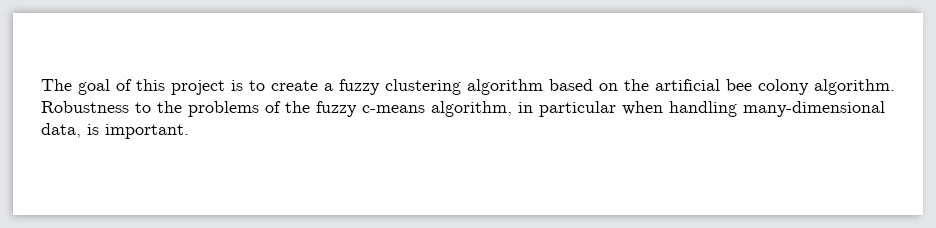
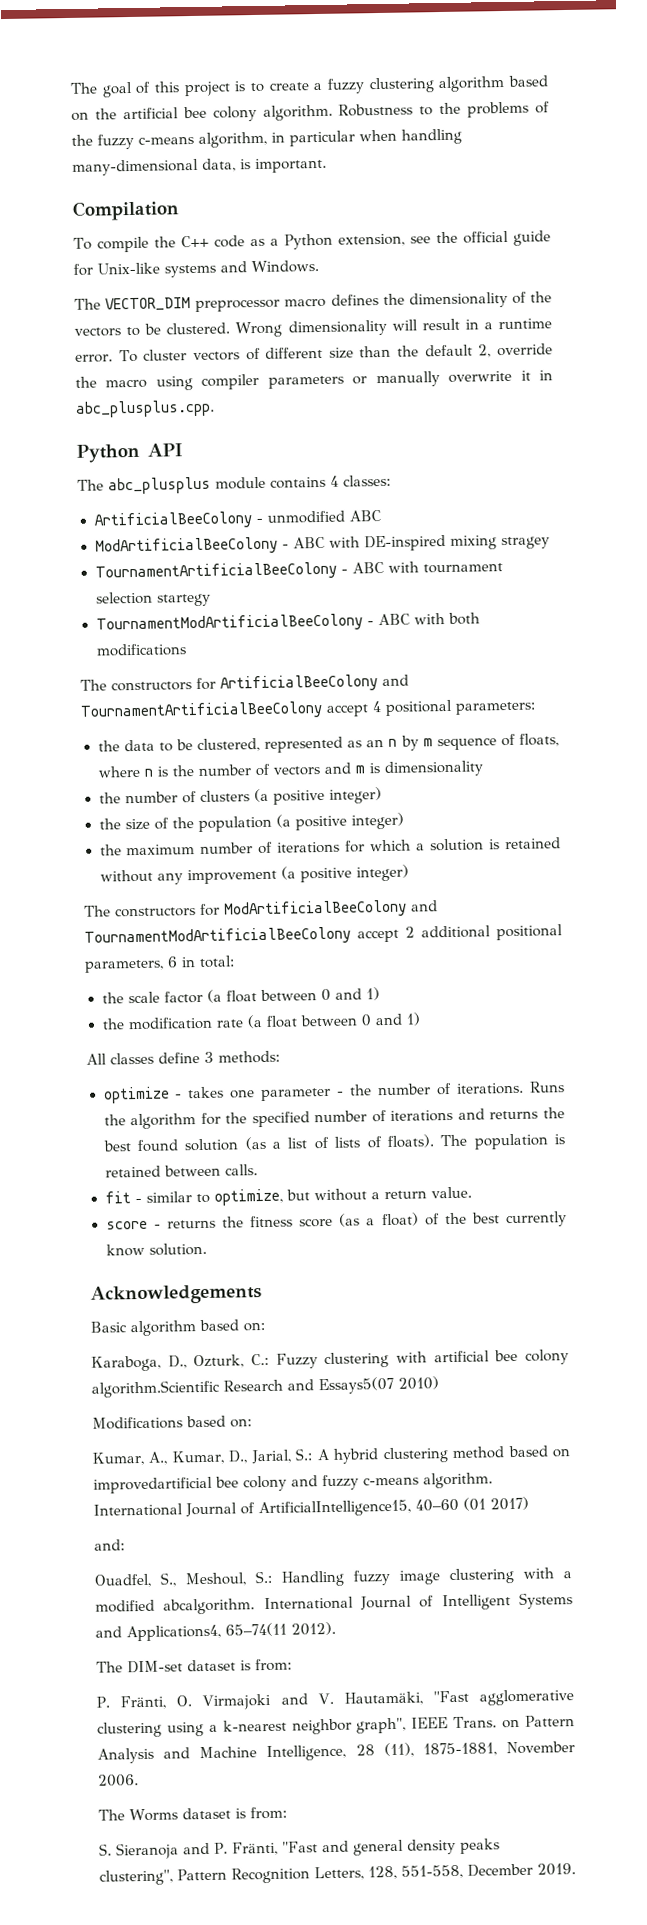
+ Compilation
+ To compile the C++ code as a Python extension, see the official guide for Unix-like systems and Windows.
+ The VECTOR_DIM preprocessor macro defines the dimensionality of the vectors to be clustered. Wrong dimensionality will result in a runtime error. To cluster vectors of different size than the default 2, override the macro using compiler parameters or manually overwrite it in abc_plusplus.cpp.
+ Python API
+ The abc_plusplus module contains 4 classes:
+ ArtificialBeeColony - unmodified ABC
+ ModArtificialBeeColony - ABC with DE-inspired mixing stragey
+ TournamentArtificialBeeColony - ABC with tournament selection startegy
+ TournamentModArtificialBeeColony - ABC with both modifications
+ The constructors for ArtificialBeeColony and TournamentArtificialBeeColony accept 4 positional parameters:
+ the data to be clustered, represented as an n by m sequence of floats, where n is the number of vectors and m is dimensionality
+ the number of clusters (a positive integer)
+ the size of the population (a positive integer)
+ the maximum number of iterations for which a solution is retained without any improvement (a positive integer)
+ The constructors for ModArtificialBeeColony and TournamentModArtificialBeeColony accept 2 additional positional parameters, 6 in total:
+ the scale factor (a float between 0 and 1)
+ the modification rate (a float between 0 and 1)
+ All classes define 3 methods:
+ optimize - takes one parameter - the number of iterations. Runs the algorithm for the specified number of iterations and returns the best found solution (as a list of lists of floats). The population is retained between calls.
+ fit - similar to optimize, but without a return value.
+ score - returns the fitness score (as a float) of the best currently know solution.
+ Acknowledgements
+ Basic algorithm based on:
+ Karaboga, D., Ozturk, C.: Fuzzy clustering with artificial bee colony algorithm.Scientific Research and Essays5(07 2010)
+ Modifications based on:
+ Kumar, A., Kumar, D., Jarial, S.: A hybrid clustering method based on improvedartificial bee colony and fuzzy c-means algorithm. International Journal of ArtificialIntelligence15, 40–60 (01 2017)
+ and:
+ Ouadfel, S., Meshoul, S.: Handling fuzzy image clustering with a modified abcalgorithm. International Journal of Intelligent Systems and Applications4, 65–74(11 2012).
+ The DIM-set dataset is from:
+ P. Fränti, O. Virmajoki and V. Hautamäki, "Fast agglomerative clustering using a k-nearest neighbor graph", IEEE Trans. on Pattern Analysis and Machine Intelligence, 28 (11), 1875-1881, November 2006.
+ The Worms dataset is from:
+ S. Sieranoja and P. Fränti, "Fast and general density peaks clustering", Pattern Recognition Letters, 128, 551-558, December 2019.

